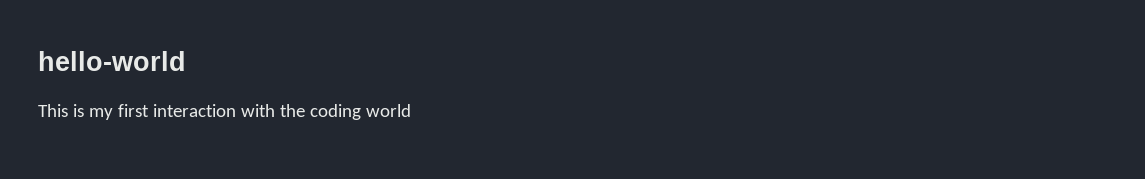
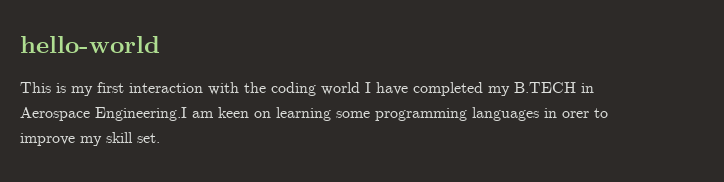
- This is my first interaction with the coding world
+ This is my first interaction with the coding world I have completed my B.TECH in Aerospace Engineering.I am keen on learning some programming languages in orer to improve my skill set.

